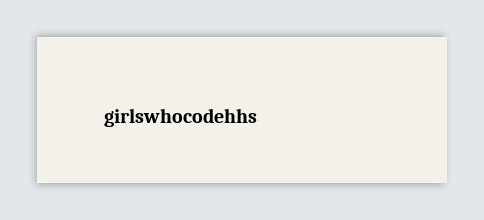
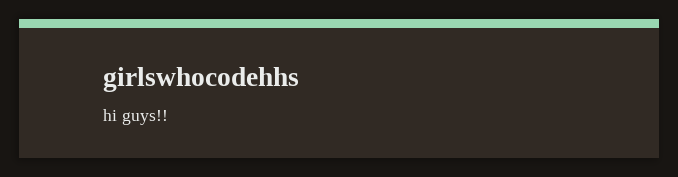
+ hi guys!!

